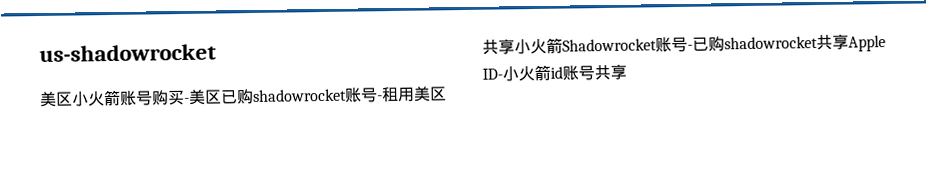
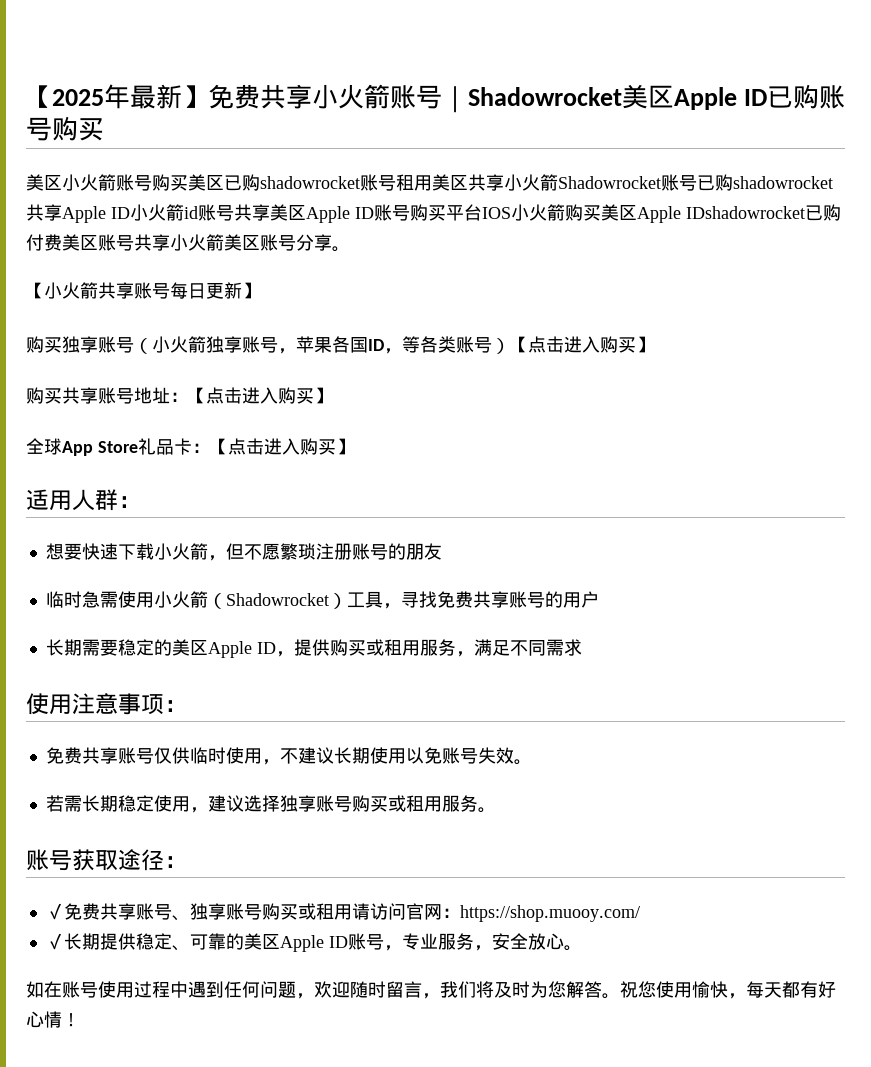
- us-shadowrocket
+ 【2025年最新】免费共享小火箭账号｜Shadowrocket美区Apple ID已购账号购买
- 美区小火箭账号购买-美区已购shadowrocket账号-租用美区共享小火箭Shadowrocket账号-已购shadowrocket共享Apple ID-小火箭id账号共享
+ 美区小火箭账号购买美区已购shadowrocket账号租用美区共享小火箭Shadowrocket账号已购shadowrocket共享Apple ID小火箭id账号共享美区Apple ID账号购买平台IOS小火箭购买美区Apple IDshadowrocket已购付费美区账号共享小火箭美区账号分享。
+ 【小火箭共享账号每日更新】
+ 购买独享账号（小火箭独享账号，苹果各国ID，等各类账号）【点击进入购买】
+ 购买共享账号地址：【点击进入购买】
+ 全球App Store礼品卡：【点击进入购买】
+ 适用人群：
+ 想要快速下载小火箭，但不愿繁琐注册账号的朋友
+ 临时急需使用小火箭（Shadowrocket）工具，寻找免费共享账号的用户
+ 长期需要稳定的美区Apple ID，提供购买或租用服务，满足不同需求
+ 使用注意事项：
+ 免费共享账号仅供临时使用，不建议长期使用以免账号失效。
+ 若需长期稳定使用，建议选择独享账号购买或租用服务。
+ 账号获取途径：
+ ✓免费共享账号、独享账号购买或租用请访问官网：https://shop.muooy.com/
+ ✓长期提供稳定、可靠的美区Apple ID账号，专业服务，安全放心。
+ 如在账号使用过程中遇到任何问题，欢迎随时留言，我们将及时为您解答。祝您使用愉快，每天都有好心情！

